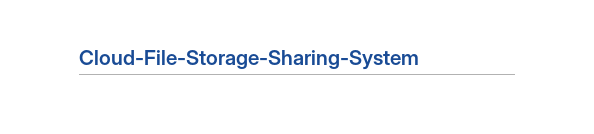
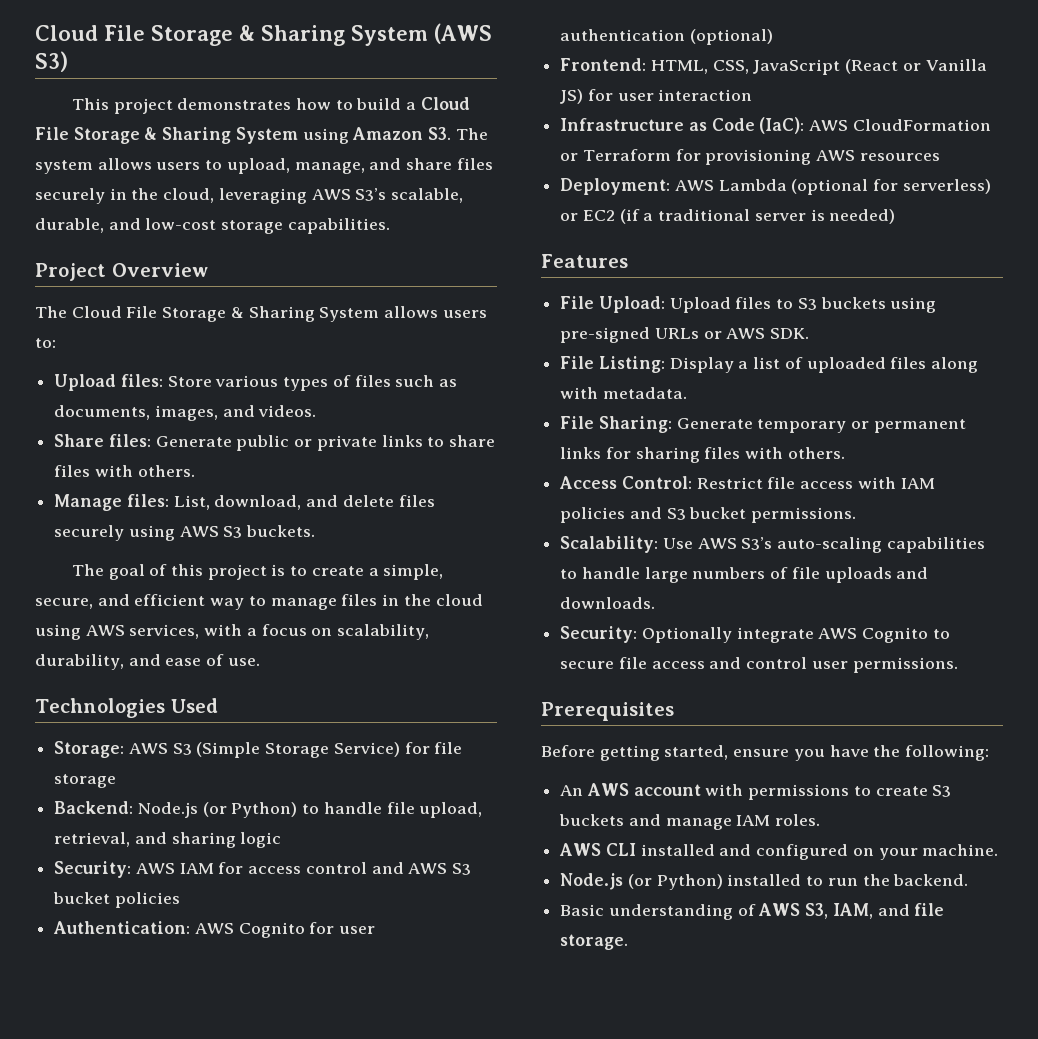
- Cloud-File-Storage-Sharing-System
+ Cloud File Storage & Sharing System (AWS S3)
+ This project demonstrates how to build a Cloud File Storage & Sharing System using Amazon S3. The system allows users to upload, manage, and share files securely in the cloud, leveraging AWS S3’s scalable, durable, and low-cost storage capabilities.
+ Project Overview
+ The Cloud File Storage & Sharing System allows users to:
+ Upload files: Store various types of files such as documents, images, and videos.
+ Share files: Generate public or private links to share files with others.
+ Manage files: List, download, and delete files securely using AWS S3 buckets.
+ The goal of this project is to create a simple, secure, and efficient way to manage files in the cloud using AWS services, with a focus on scalability, durability, and ease of use.
+ Technologies Used
+ Storage: AWS S3 (Simple Storage Service) for file storage
+ Backend: Node.js (or Python) to handle file upload, retrieval, and sharing logic
+ Security: AWS IAM for access control and AWS S3 bucket policies
+ Authentication: AWS Cognito for user authentication (optional)
+ Frontend: HTML, CSS, JavaScript (React or Vanilla JS) for user interaction
+ Infrastructure as Code (IaC): AWS CloudFormation or Terraform for provisioning AWS resources
+ Deployment: AWS Lambda (optional for serverless) or EC2 (if a traditional server is needed)
+ Features
+ File Upload: Upload files to S3 buckets using pre-signed URLs or AWS SDK.
+ File Listing: Display a list of uploaded files along with metadata.
+ File Sharing: Generate temporary or permanent links for sharing files with others.
+ Access Control: Restrict file access with IAM policies and S3 bucket permissions.
+ Scalability: Use AWS S3’s auto-scaling capabilities to handle large numbers of file uploads and downloads.
+ Security: Optionally integrate AWS Cognito to secure file access and control user permissions.
+ Prerequisites
+ Before getting started, ensure you have the following:
+ An AWS account with permissions to create S3 buckets and manage IAM roles.
+ AWS CLI installed and configured on your machine.
+ Node.js (or Python) installed to run the backend.
+ Basic understanding of AWS S3, IAM, and file storage.

